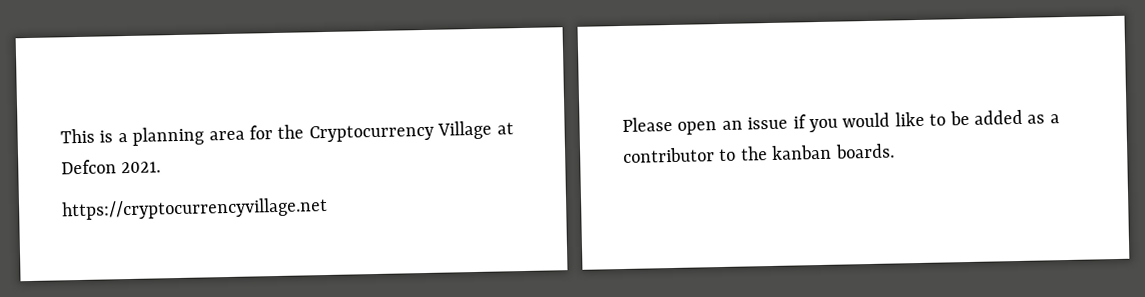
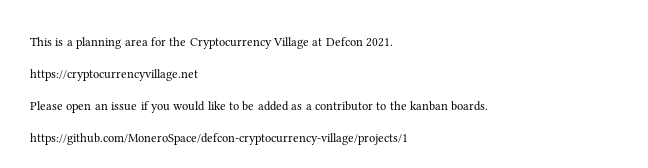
+ https://github.com/MoneroSpace/defcon-cryptocurrency-village/projects/1

